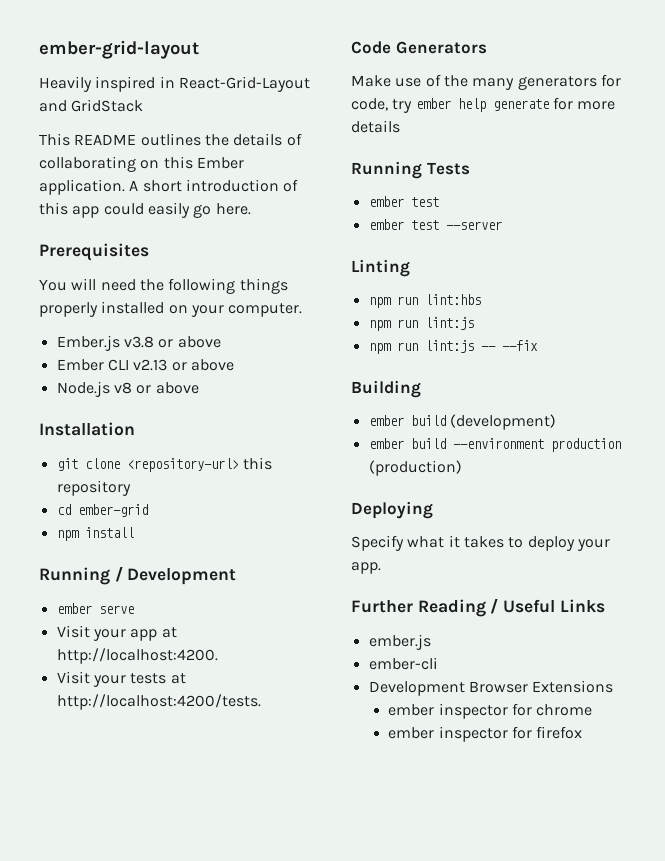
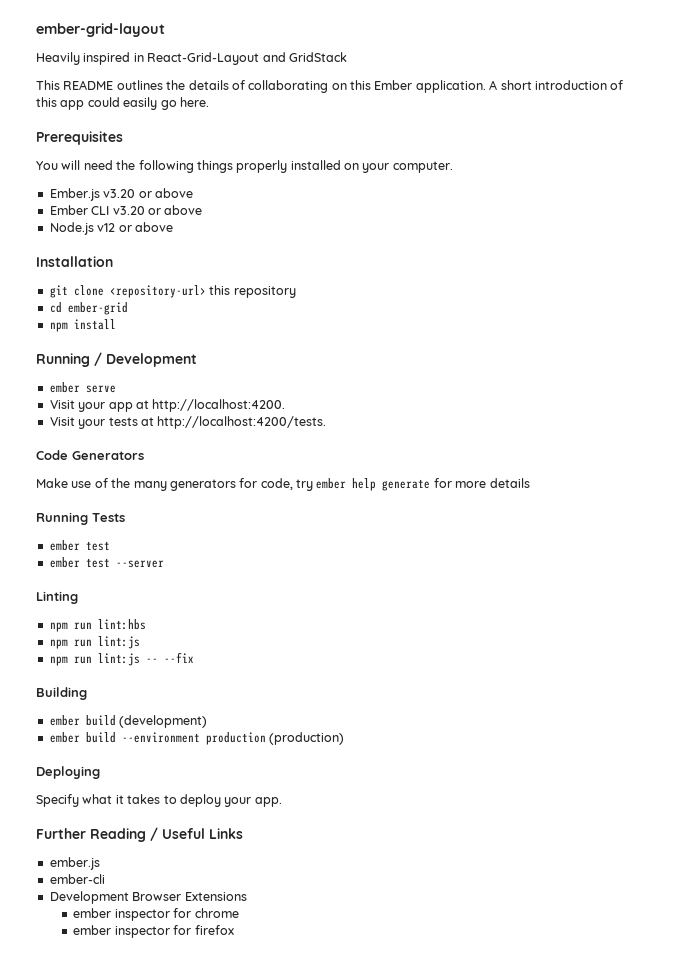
- Ember.js v3.8 or above
+ Ember.js v3.20 or above
- Ember CLI v2.13 or above
+ Ember CLI v3.20 or above
- Node.js v8 or above
+ Node.js v12 or above

